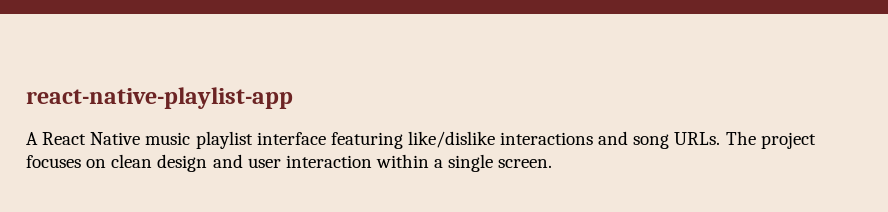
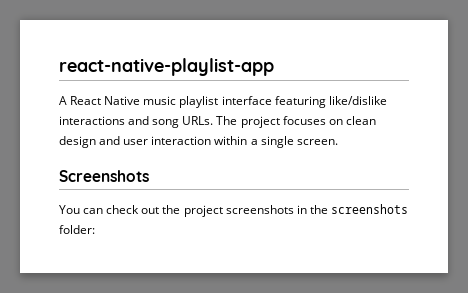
+ Screenshots
+ You can check out the project screenshots in the screenshots folder:

